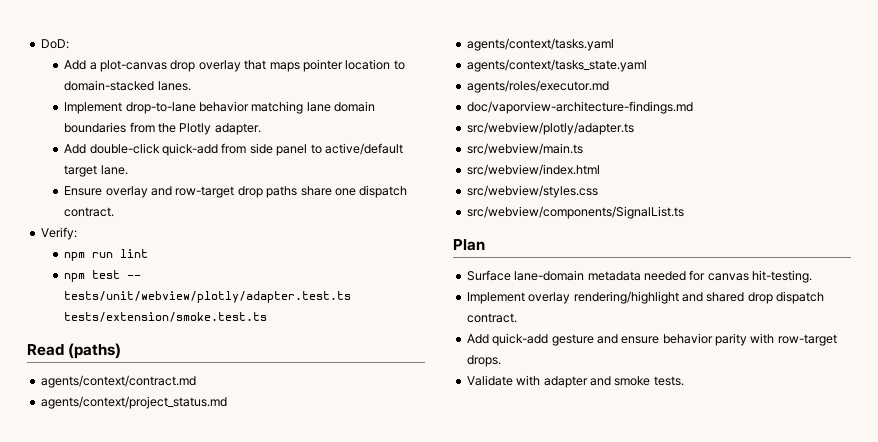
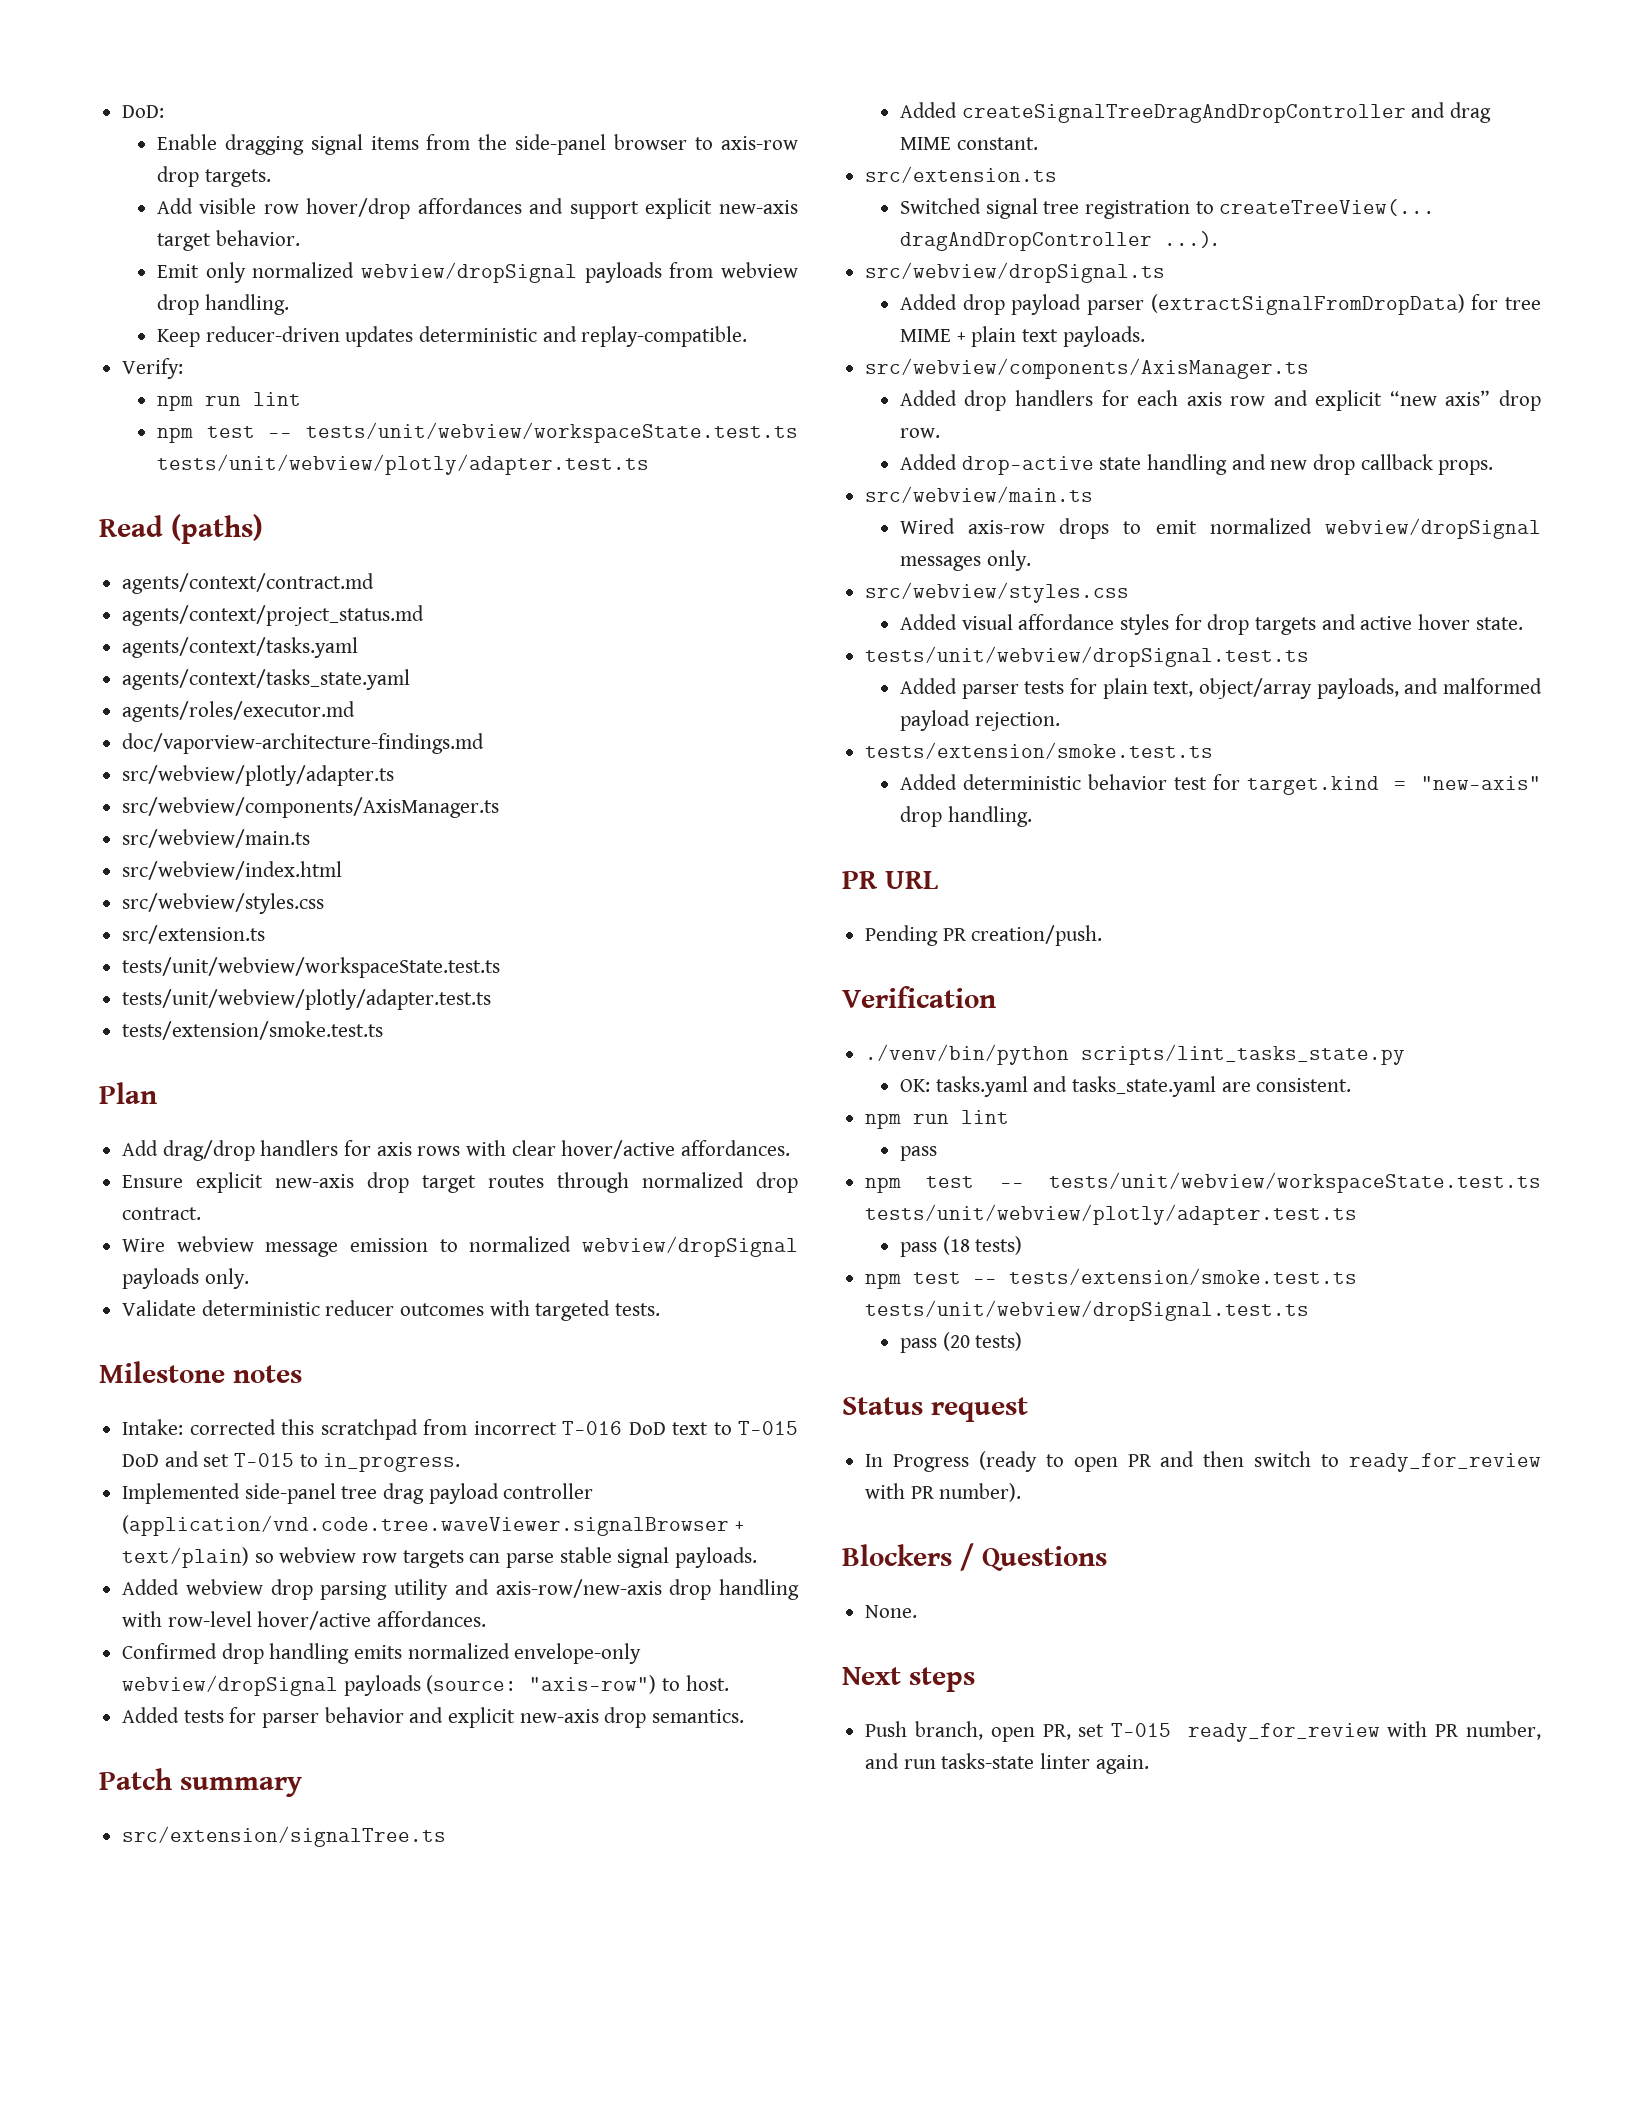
- Add a plot-canvas drop overlay that maps pointer location to domain-stacked lanes.
- Implement drop-to-lane behavior matching lane domain boundaries from the Plotly adapter.
- Add double-click quick-add from side panel to active/default target lane.
- Ensure overlay and row-target drop paths share one dispatch contract.
+ Enable dragging signal items from the side-panel browser to axis-row drop targets.
+ Add visible row hover/drop affordances and support explicit new-axis target behavior.
+ Emit only normalized webview/dropSignal payloads from webview drop handling.
+ Keep reducer-driven updates deterministic and replay-compatible.
  Verify:
  npm run lint
- npm test -- tests/unit/webview/plotly/adapter.test.ts tests/extension/smoke.test.ts
+ npm test -- tests/unit/webview/workspaceState.test.ts tests/unit/webview/plotly/adapter.test.ts
  src/webview/plotly/adapter.ts
+ src/webview/components/AxisManager.ts
  src/webview/index.html
  src/webview/styles.css
- src/webview/components/SignalList.ts
+ src/extension.ts
+ tests/unit/webview/workspaceState.test.ts
+ tests/unit/webview/plotly/adapter.test.ts
+ tests/extension/smoke.test.ts
  Plan
- Surface lane-domain metadata needed for canvas hit-testing.
- Implement overlay rendering/highlight and shared drop dispatch contract.
- Add quick-add gesture and ensure behavior parity with row-target drops.
- Validate with adapter and smoke tests.
+ Add drag/drop handlers for axis rows with clear hover/active affordances.
+ Ensure explicit new-axis drop target routes through normalized drop contract.
+ Wire webview message emission to normalized webview/dropSignal payloads only.
+ Validate deterministic reducer outcomes with targeted tests.
+ Milestone notes
+ Intake: corrected this scratchpad from incorrect T-016 DoD text to T-015 DoD and set T-015 to in_progress.
+ Implemented side-panel tree drag payload controller (application/vnd.code.tree.waveViewer.signalBrowser + text/plain) so webview row targets can parse stable signal payloads.
+ Added webview drop parsing utility and axis-row/new-axis drop handling with row-level hover/active affordances.
+ Confirmed drop handling emits normalized envelope-only webview/dropSignal payloads (source: "axis-row") to host.
+ Added tests for parser behavior and explicit new-axis drop semantics.
+ Patch summary
+ src/extension/signalTree.ts
+ Added createSignalTreeDragAndDropController and drag MIME constant.
+ src/extension.ts
+ Switched signal tree registration to createTreeView(... dragAndDropController ...).
+ src/webview/dropSignal.ts
+ Added drop payload parser (extractSignalFromDropData) for tree MIME + plain text payloads.
+ src/webview/components/AxisManager.ts
+ Added drop handlers for each axis row and explicit “new axis” drop row.
+ Added drop-active state handling and new drop callback props.
+ src/webview/main.ts
+ Wired axis-row drops to emit normalized webview/dropSignal messages only.
+ src/webview/styles.css
+ Added visual affordance styles for drop targets and active hover state.
+ tests/unit/webview/dropSignal.test.ts
+ Added parser tests for plain text, object/array payloads, and malformed payload rejection.
+ tests/extension/smoke.test.ts
+ Added deterministic behavior test for target.kind = "new-axis" drop handling.
+ PR URL
+ Pending PR creation/push.
+ Verification
+ ./venv/bin/python scripts/lint_tasks_state.py
+ OK: tasks.yaml and tasks_state.yaml are consistent.
+ npm run lint
+ pass
+ npm test -- tests/unit/webview/workspaceState.test.ts tests/unit/webview/plotly/adapter.test.ts
+ pass (18 tests)
+ npm test -- tests/extension/smoke.test.ts tests/unit/webview/dropSignal.test.ts
+ pass (20 tests)
+ Status request
+ In Progress (ready to open PR and then switch to ready_for_review with PR number).
+ Blockers / Questions
+ None.
+ Next steps
+ Push branch, open PR, set T-015 ready_for_review with PR number, and run tasks-state linter again.

